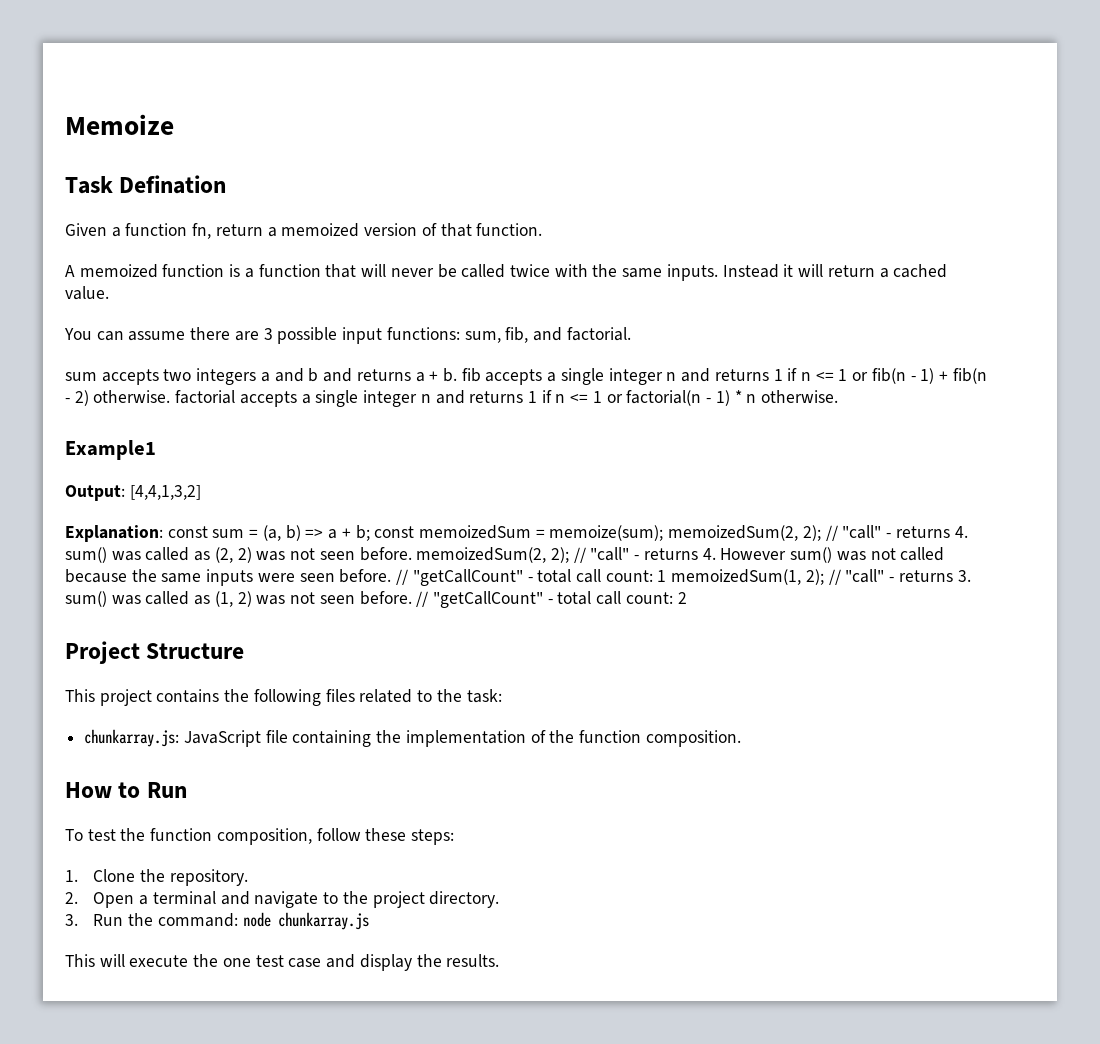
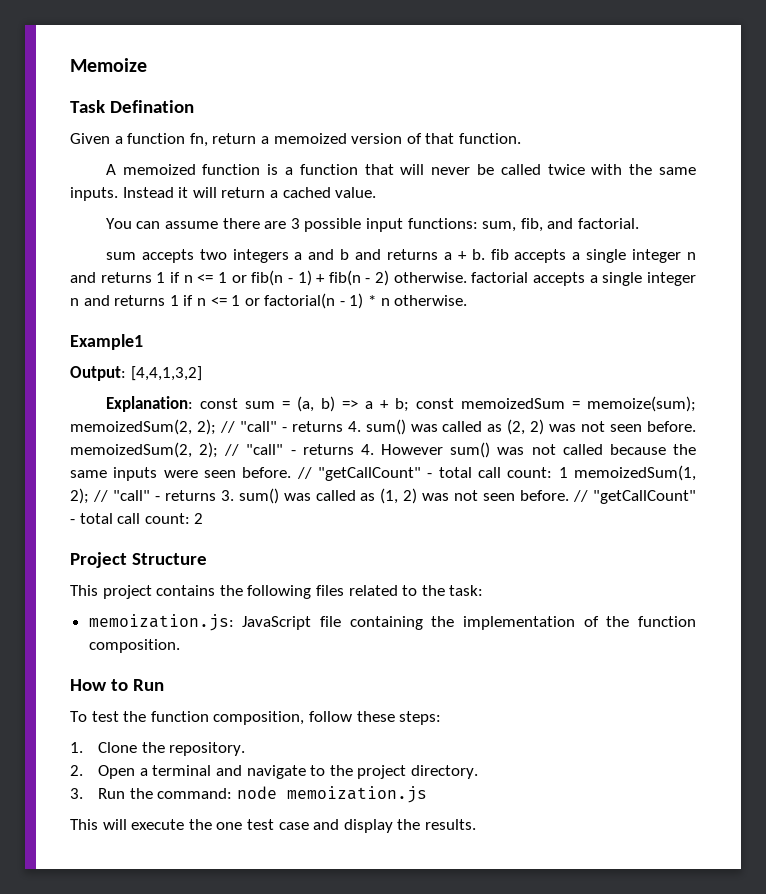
- chunkarray.js: JavaScript file containing the implementation of the function composition.
+ memoization.js: JavaScript file containing the implementation of the function composition.
- 3. Run the command: node chunkarray.js
+ 3. Run the command: node memoization.js

